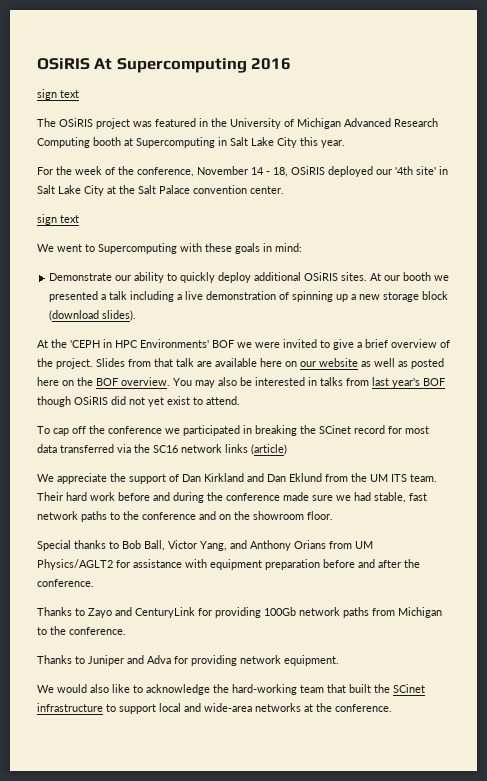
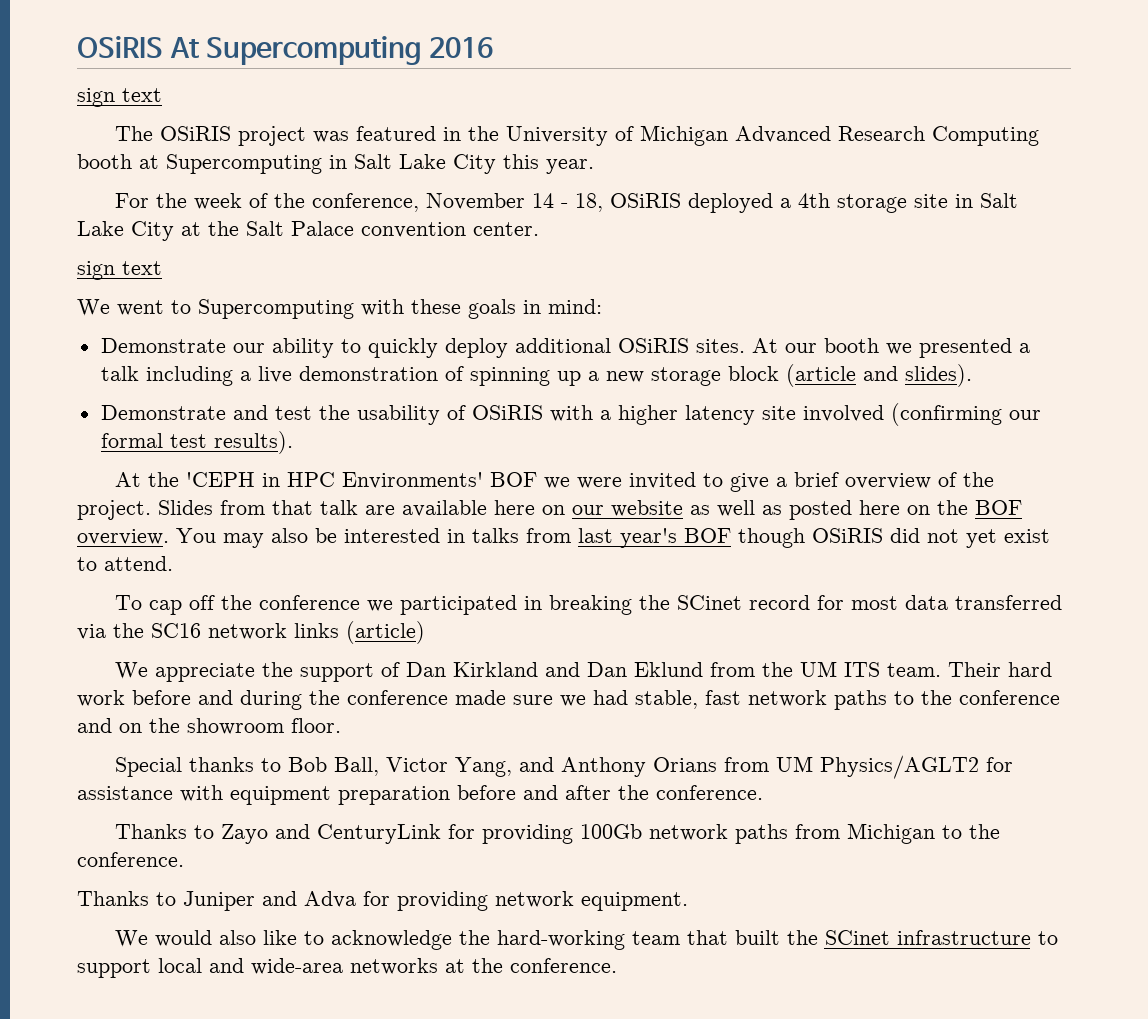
- For the week of the conference, November 14 - 18, OSiRIS deployed our '4th site' in Salt Lake City at the Salt Palace convention center.
+ For the week of the conference, November 14 - 18, OSiRIS deployed a 4th storage site in Salt Lake City at the Salt Palace convention center.
- At our booth we presented a talk including a live demonstration of spinning up a new storage block (download slides).
+ At our booth we presented a talk including a live demonstration of spinning up a new storage block (article and slides).
+ Demonstrate and test the usability of OSiRIS with a higher latency site involved (confirming our formal test results).

